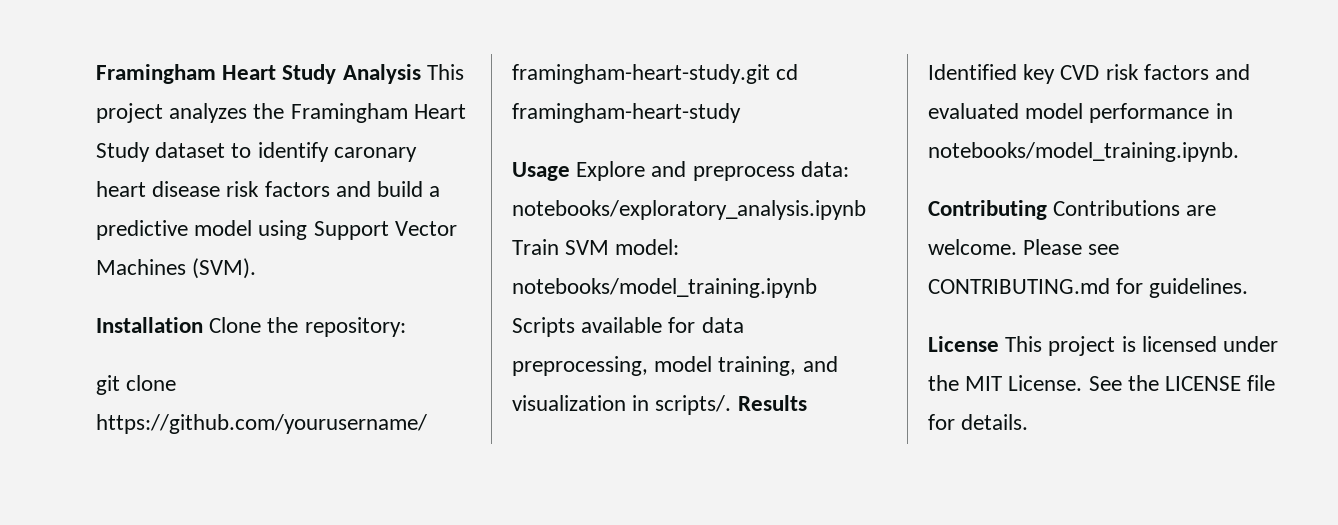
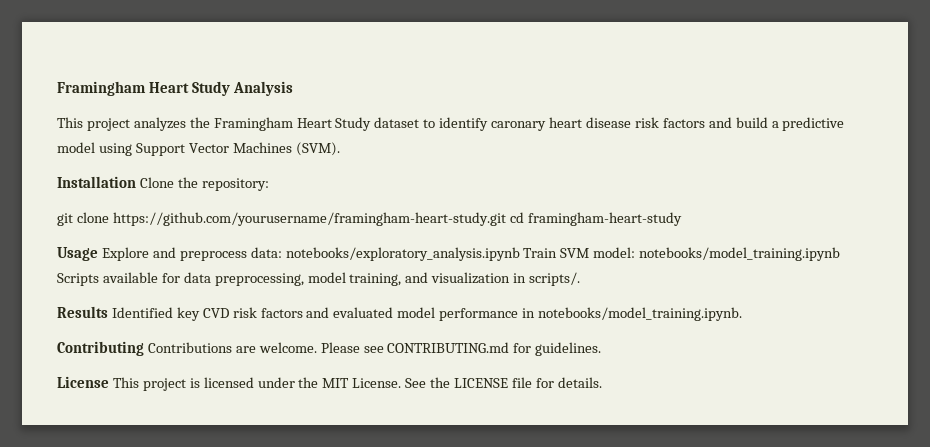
- Framingham Heart Study Analysis This project analyzes the Framingham Heart Study dataset to identify caronary heart disease risk factors and build a predictive model using Support Vector Machines (SVM).
+ Framingham Heart Study Analysis
+ This project analyzes the Framingham Heart Study dataset to identify caronary heart disease risk factors and build a predictive model using Support Vector Machines (SVM).
- Usage Explore and preprocess data: notebooks/exploratory_analysis.ipynb Train SVM model: notebooks/model_training.ipynb Scripts available for data preprocessing, model training, and visualization in scripts/. Results Identified key CVD risk factors and evaluated model performance in notebooks/model_training.ipynb.
+ Usage Explore and preprocess data: notebooks/exploratory_analysis.ipynb Train SVM model: notebooks/model_training.ipynb Scripts available for data preprocessing, model training, and visualization in scripts/.
+ Results Identified key CVD risk factors and evaluated model performance in notebooks/model_training.ipynb.

